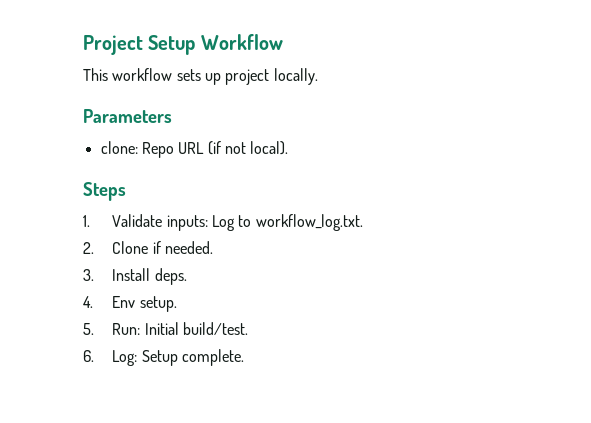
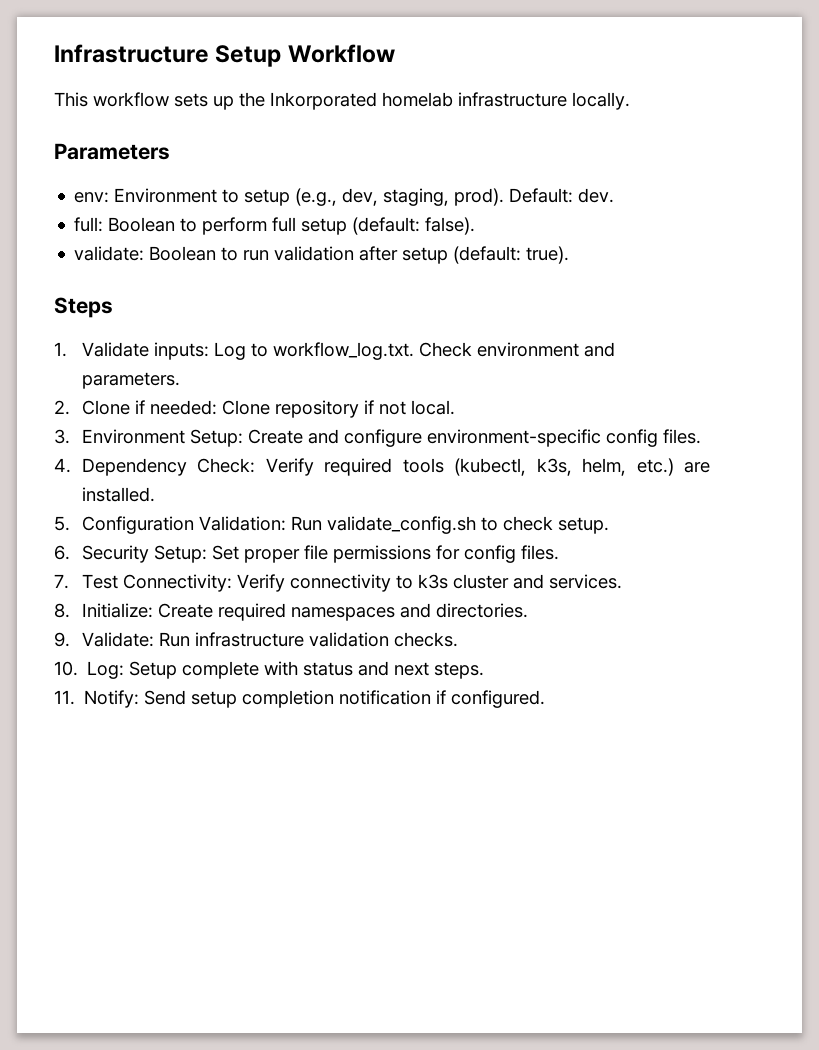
- Project Setup Workflow
+ Infrastructure Setup Workflow
- This workflow sets up project locally.
+ This workflow sets up the Inkorporated homelab infrastructure locally.
  Parameters
- clone: Repo URL (if not local).
+ env: Environment to setup (e.g., dev, staging, prod). Default: dev.
+ full: Boolean to perform full setup (default: false).
+ validate: Boolean to run validation after setup (default: true).
- 1. Validate inputs: Log to workflow_log.txt.
+ 1. Validate inputs: Log to workflow_log.txt. Check environment and parameters.
- 2. Clone if needed.
- 3. Install deps.
- 4. Env setup.
- 5. Run: Initial build/test.
- 6. Log: Setup complete.
+ 2. Clone if needed: Clone repository if not local.
+ 3. Environment Setup: Create and configure environment-specific config files.
+ 4. Dependency Check: Verify required tools (kubectl, k3s, helm, etc.) are installed.
+ 5. Configuration Validation: Run validate_config.sh to check setup.
+ 6. Security Setup: Set proper file permissions for config files.
+ 7. Test Connectivity: Verify connectivity to k3s cluster and services.
+ 8. Initialize: Create required namespaces and directories.
+ 9. Validate: Run infrastructure validation checks.
+ 10. Log: Setup complete with status and next steps.
+ 11. Notify: Send setup completion notification if configured.

